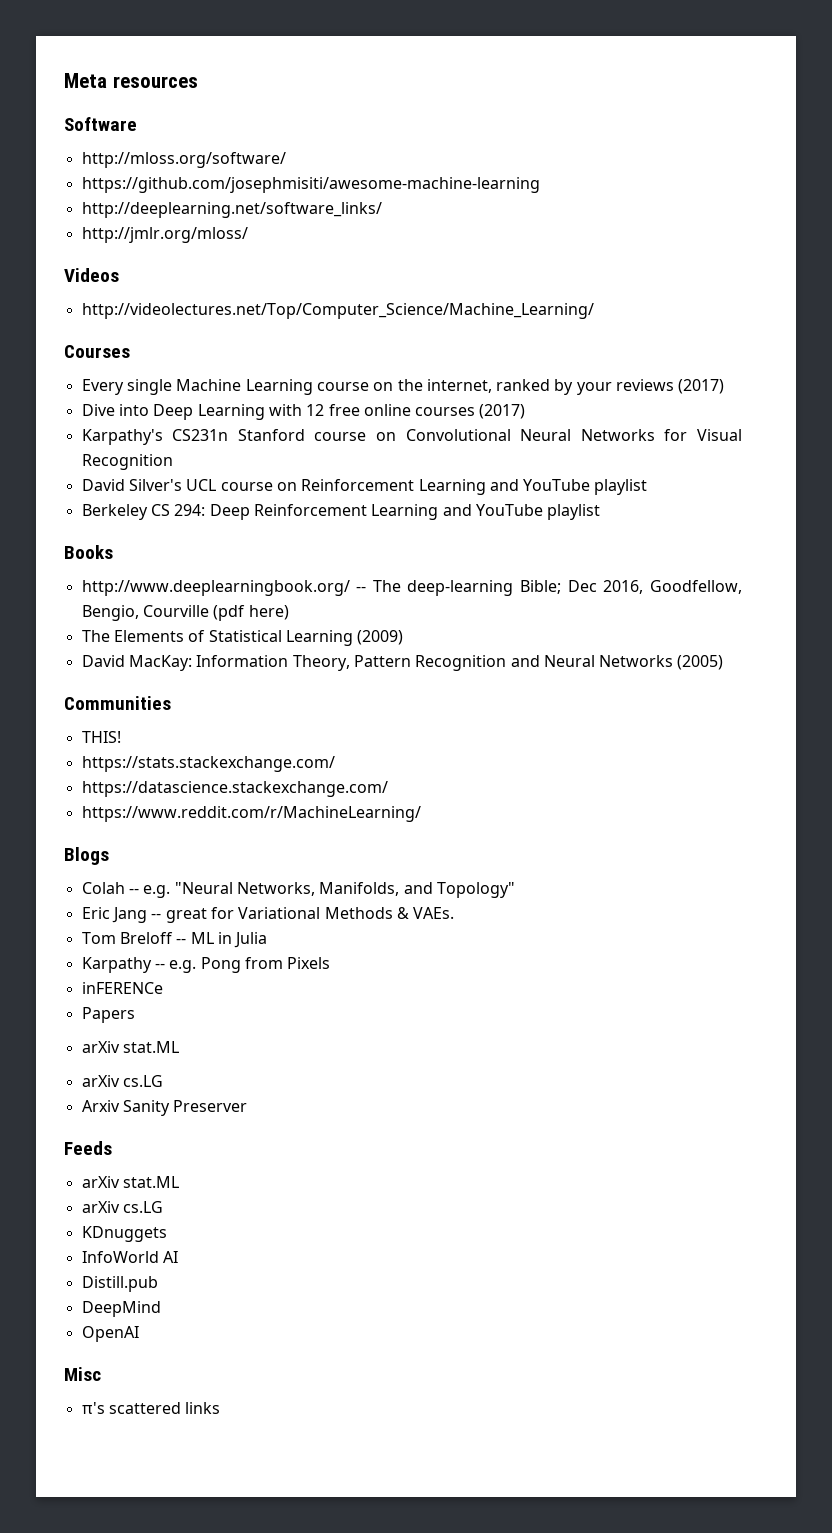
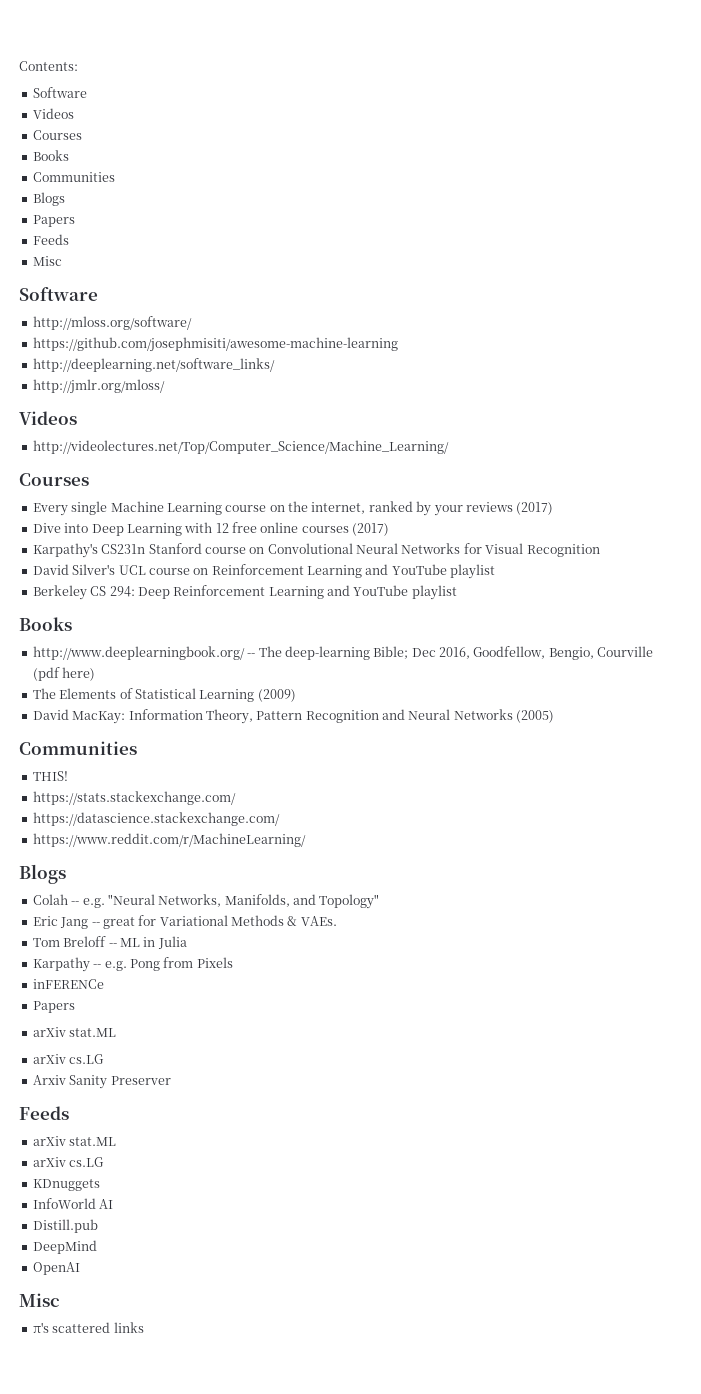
- Meta resources
+ Contents:
+ Software
+ Videos
+ Courses
+ Books
+ Communities
+ Blogs
+ Papers
+ Feeds
+ Misc

